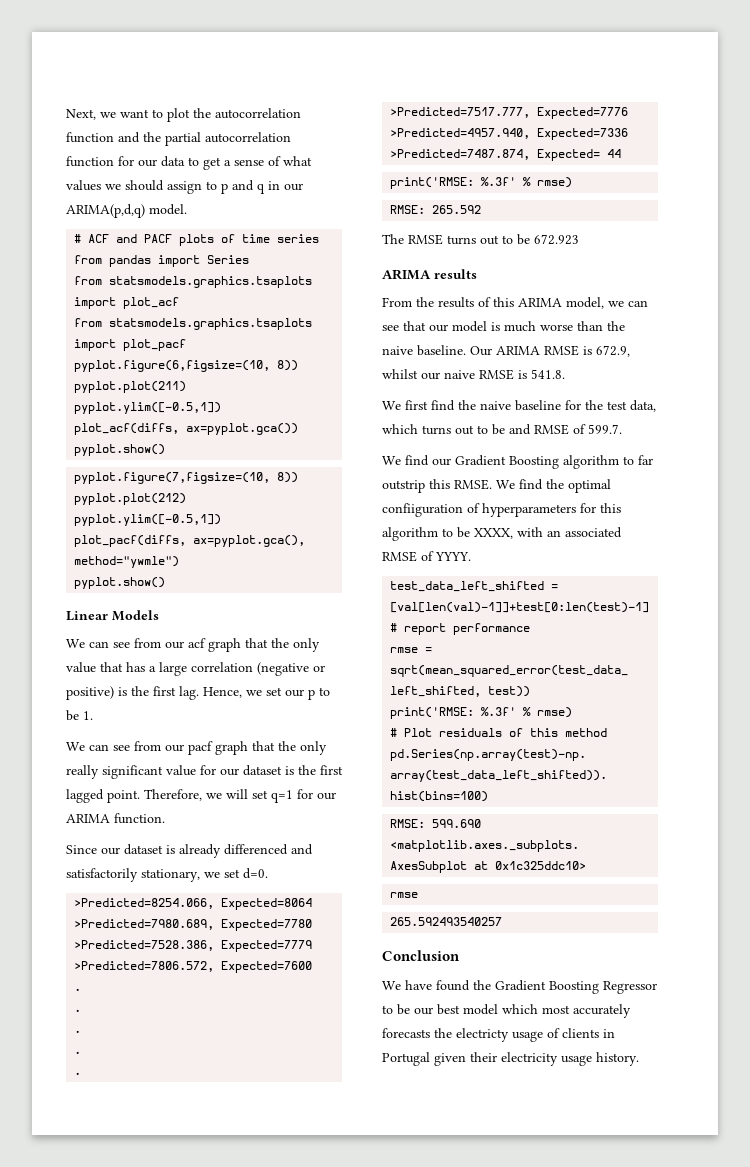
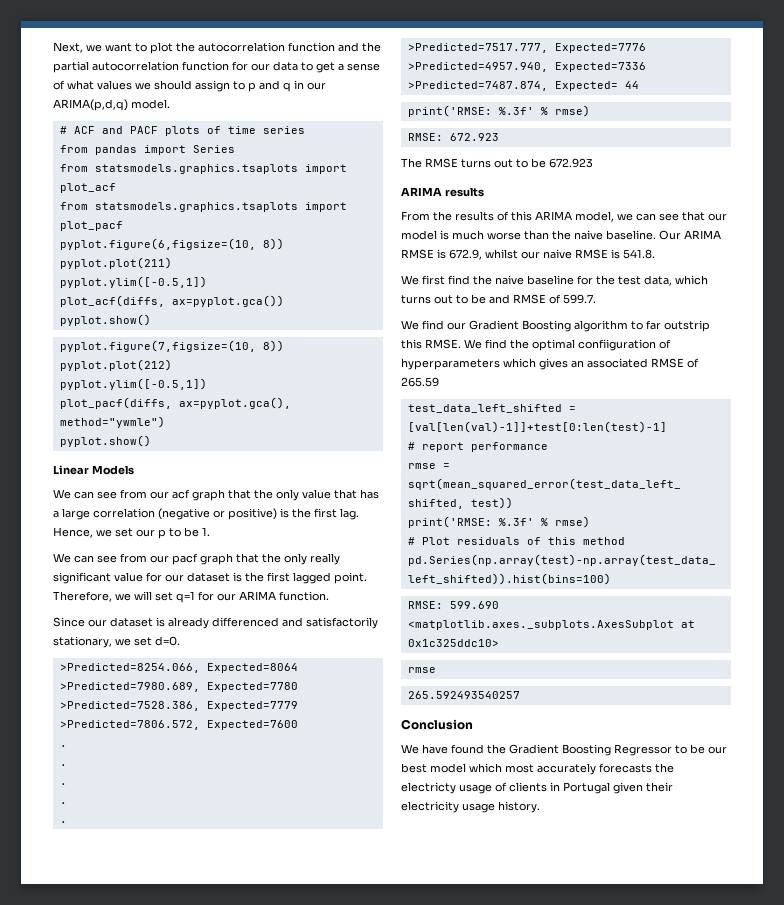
- RMSE: 265.592
+ RMSE: 672.923
- We find the optimal confiiguration of hyperparameters for this algorithm to be XXXX, with an associated RMSE of YYYY.
+ We find the optimal confiiguration of hyperparameters which gives an associated RMSE of 265.59

